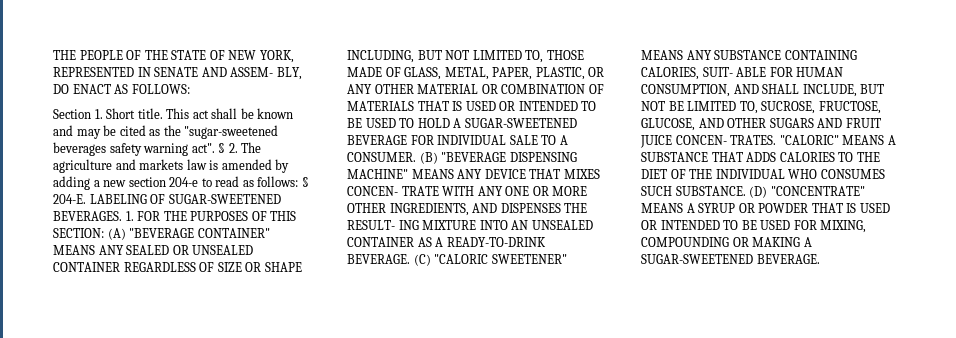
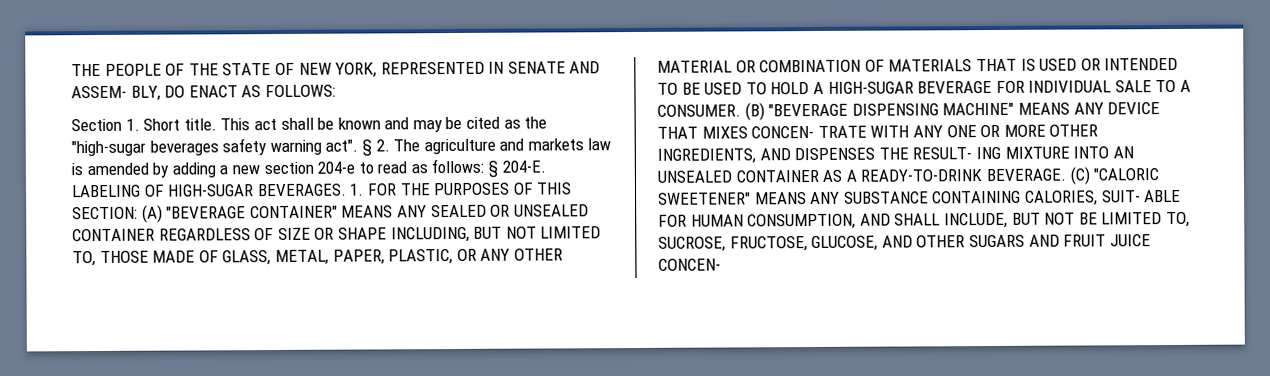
- This act shall be known and may be cited as the "sugar-sweetened beverages safety warning act".
+ This act shall be known and may be cited as the "high-sugar beverages safety warning act".
- LABELING OF SUGAR-SWEETENED BEVERAGES.
+ LABELING OF HIGH-SUGAR BEVERAGES.
- 1. FOR THE PURPOSES OF THIS SECTION: (A) "BEVERAGE CONTAINER" MEANS ANY SEALED OR UNSEALED CONTAINER REGARDLESS OF SIZE OR SHAPE INCLUDING, BUT NOT LIMITED TO, THOSE MADE OF GLASS, METAL, PAPER, PLASTIC, OR ANY OTHER MATERIAL OR COMBINATION OF MATERIALS THAT IS USED OR INTENDED TO BE USED TO HOLD A SUGAR-SWEETENED BEVERAGE FOR INDIVIDUAL SALE TO A CONSUMER.
+ 1. FOR THE PURPOSES OF THIS SECTION: (A) "BEVERAGE CONTAINER" MEANS ANY SEALED OR UNSEALED CONTAINER REGARDLESS OF SIZE OR SHAPE INCLUDING, BUT NOT LIMITED TO, THOSE MADE OF GLASS, METAL, PAPER, PLASTIC, OR ANY OTHER MATERIAL OR COMBINATION OF MATERIALS THAT IS USED OR INTENDED TO BE USED TO HOLD A HIGH-SUGAR BEVERAGE FOR INDIVIDUAL SALE TO A CONSUMER.
- (C) "CALORIC SWEETENER" MEANS ANY SUBSTANCE CONTAINING CALORIES, SUIT- ABLE FOR HUMAN CONSUMPTION, AND SHALL INCLUDE, BUT NOT BE LIMITED TO, SUCROSE, FRUCTOSE, GLUCOSE, AND OTHER SUGARS AND FRUIT JUICE CONCEN- TRATES. "CALORIC" MEANS A SUBSTANCE THAT ADDS CALORIES TO THE DIET OF THE INDIVIDUAL WHO CONSUMES SUCH SUBSTANCE. (D) "CONCENTRATE" MEANS A SYRUP OR POWDER THAT IS USED OR INTENDED TO BE USED FOR MIXING, COMPOUNDING OR MAKING A SUGAR-SWEETENED BEVERAGE.
+ (C) "CALORIC SWEETENER" MEANS ANY SUBSTANCE CONTAINING CALORIES, SUIT- ABLE FOR HUMAN CONSUMPTION, AND SHALL INCLUDE, BUT NOT BE LIMITED TO, SUCROSE, FRUCTOSE, GLUCOSE, AND OTHER SUGARS AND FRUIT JUICE CONCEN-

